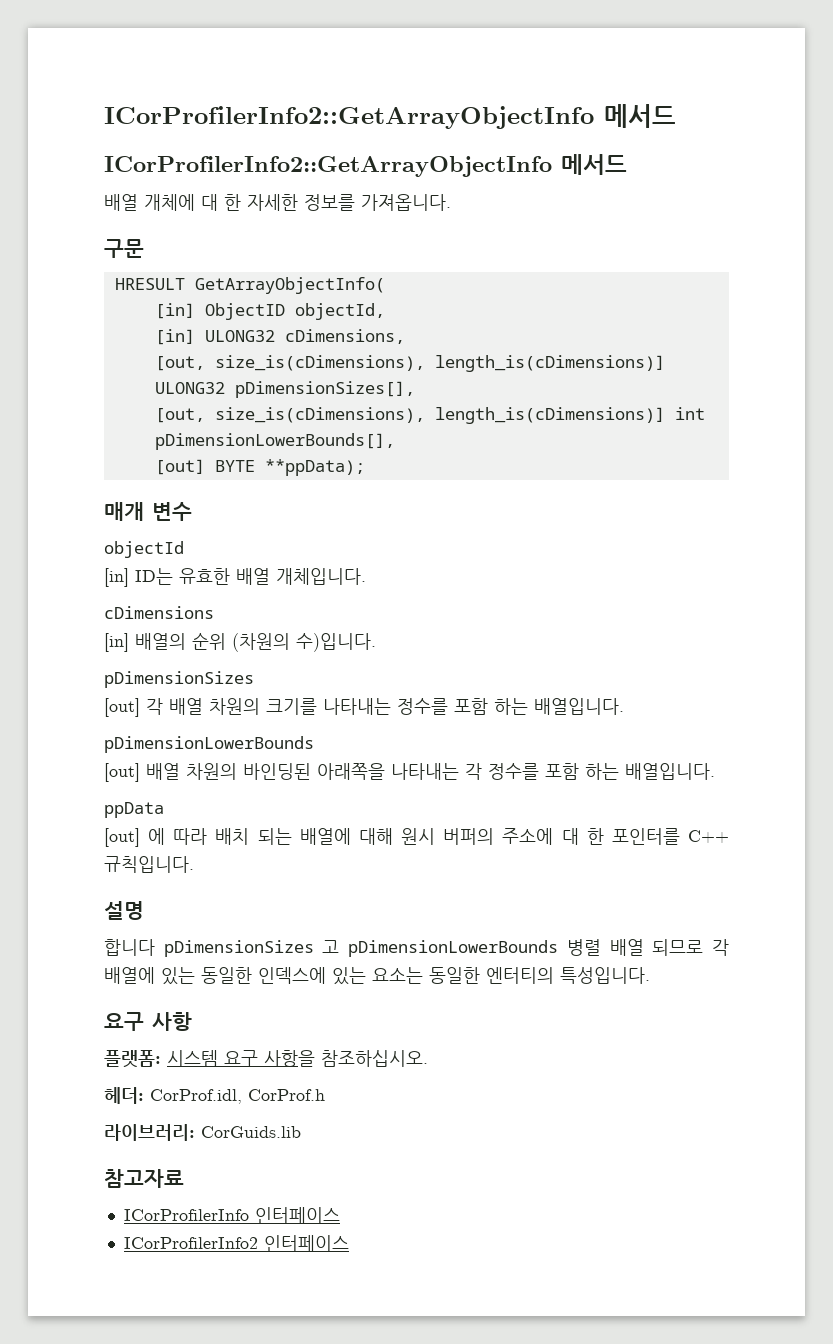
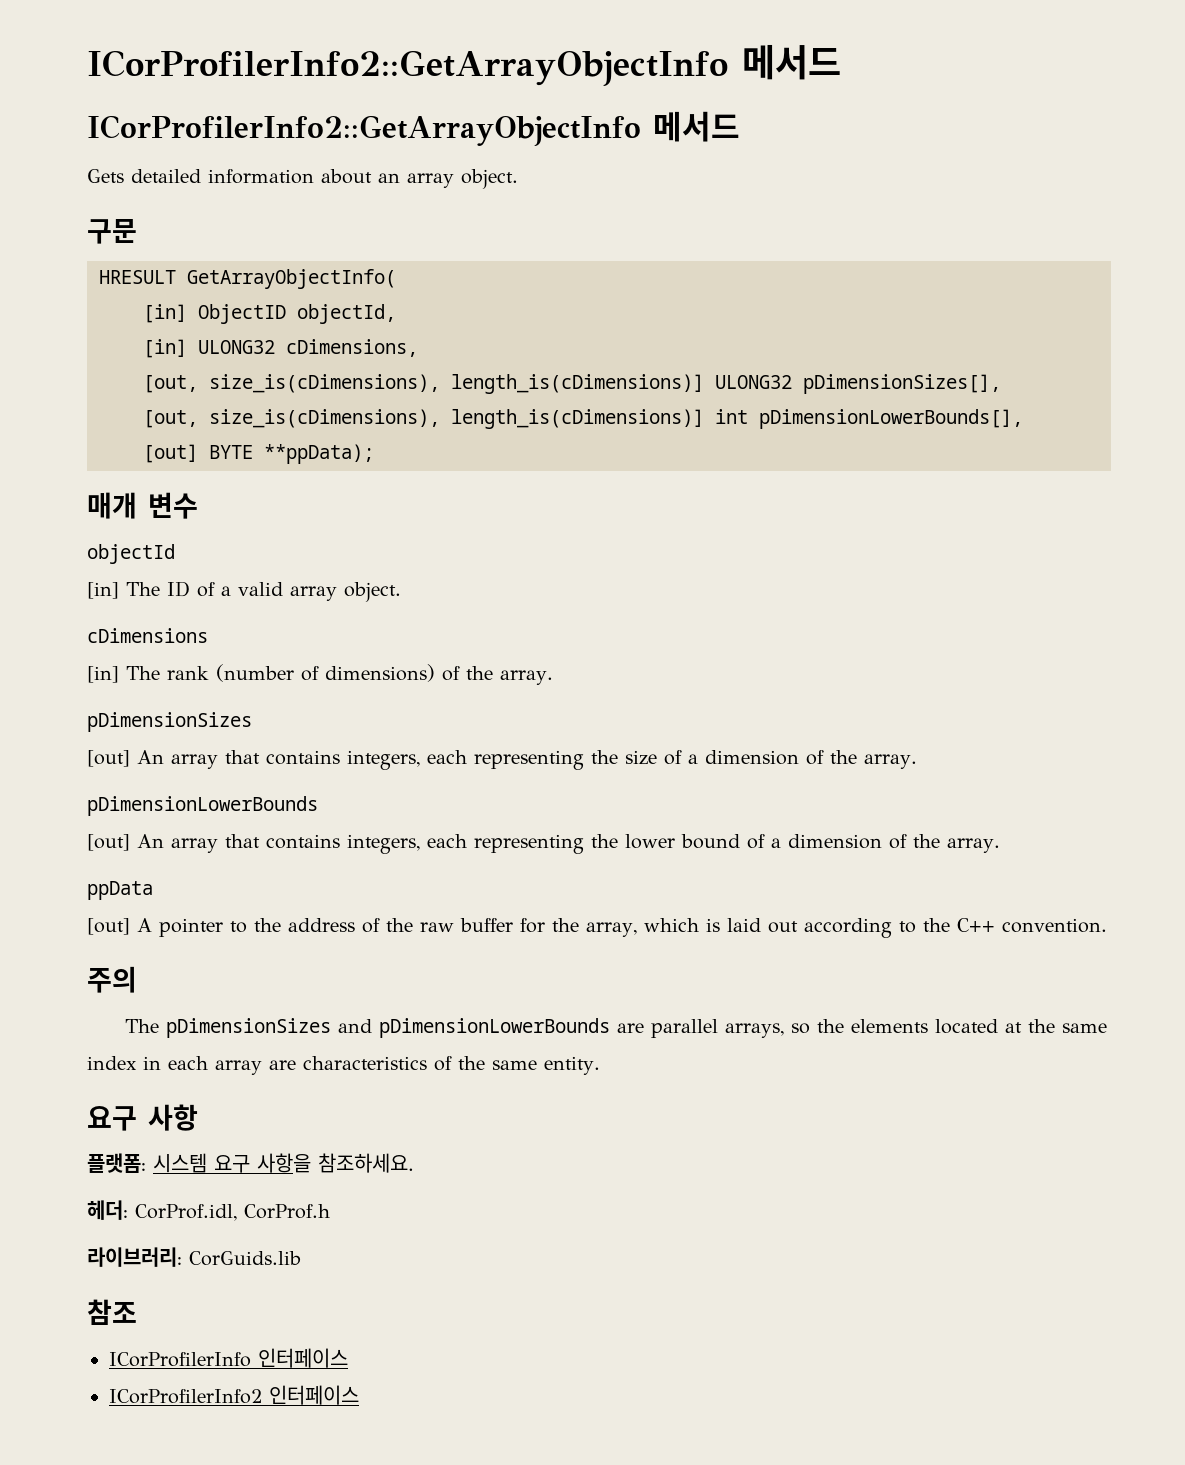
- 배열 개체에 대 한 자세한 정보를 가져옵니다.
+ Gets detailed information about an array object.
- [in] ID는 유효한 배열 개체입니다.
+ [in] The ID of a valid array object.
  cDimensions
- [in] 배열의 순위 (차원의 수)입니다.
+ [in] The rank (number of dimensions) of the array.
  pDimensionSizes
- [out] 각 배열 차원의 크기를 나타내는 정수를 포함 하는 배열입니다.
+ [out] An array that contains integers, each representing the size of a dimension of the array.
  pDimensionLowerBounds
- [out] 배열 차원의 바인딩된 아래쪽을 나타내는 각 정수를 포함 하는 배열입니다.
+ [out] An array that contains integers, each representing the lower bound of a dimension of the array.
  ppData
- [out] 에 따라 배치 되는 배열에 대해 원시 버퍼의 주소에 대 한 포인터를 C++ 규칙입니다.
- 설명
- 합니다 pDimensionSizes 고 pDimensionLowerBounds 병렬 배열 되므로 각 배열에 있는 동일한 인덱스에 있는 요소는 동일한 엔터티의 특성입니다.
+ [out] A pointer to the address of the raw buffer for the array, which is laid out according to the C++ convention.
+ 주의
+ The pDimensionSizes and pDimensionLowerBounds are parallel arrays, so the elements located at the same index in each array are characteristics of the same entity.
- 플랫폼: 시스템 요구 사항을 참조하십시오.
+ 플랫폼: 시스템 요구 사항을 참조하세요.
- 참고자료
+ 참조

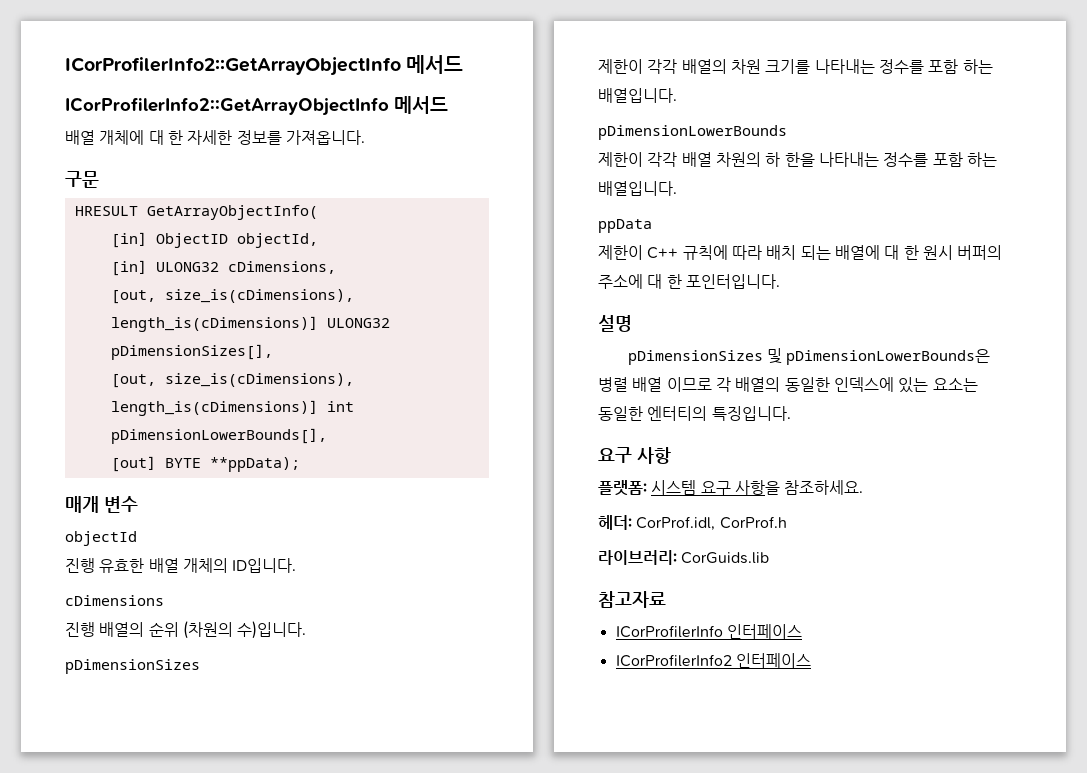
- Gets detailed information about an array object.
+ 배열 개체에 대 한 자세한 정보를 가져옵니다.
- [in] The ID of a valid array object.
+ 진행 유효한 배열 개체의 ID입니다.
  cDimensions
- [in] The rank (number of dimensions) of the array.
+ 진행 배열의 순위 (차원의 수)입니다.
  pDimensionSizes
- [out] An array that contains integers, each representing the size of a dimension of the array.
+ 제한이 각각 배열의 차원 크기를 나타내는 정수를 포함 하는 배열입니다.
  pDimensionLowerBounds
- [out] An array that contains integers, each representing the lower bound of a dimension of the array.
+ 제한이 각각 배열 차원의 하 한을 나타내는 정수를 포함 하는 배열입니다.
  ppData
- [out] A pointer to the address of the raw buffer for the array, which is laid out according to the C++ convention.
- 주의
- The pDimensionSizes and pDimensionLowerBounds are parallel arrays, so the elements located at the same index in each array are characteristics of the same entity.
+ 제한이 C++ 규칙에 따라 배치 되는 배열에 대 한 원시 버퍼의 주소에 대 한 포인터입니다.
+ 설명
+ pDimensionSizes 및 pDimensionLowerBounds은 병렬 배열 이므로 각 배열의 동일한 인덱스에 있는 요소는 동일한 엔터티의 특징입니다.
- 참조
+ 참고자료

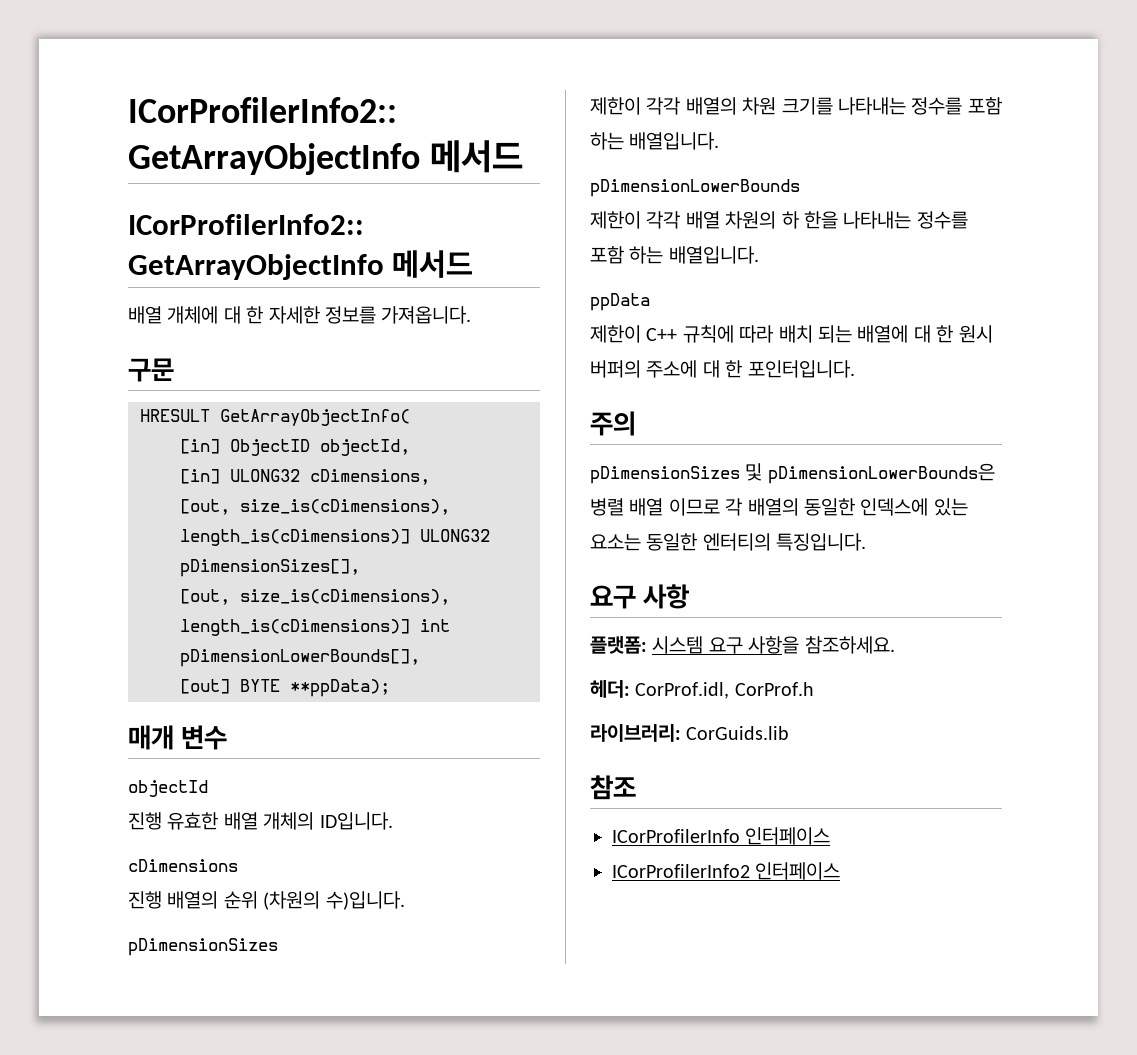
- 설명
+ 주의
- 참고자료
+ 참조

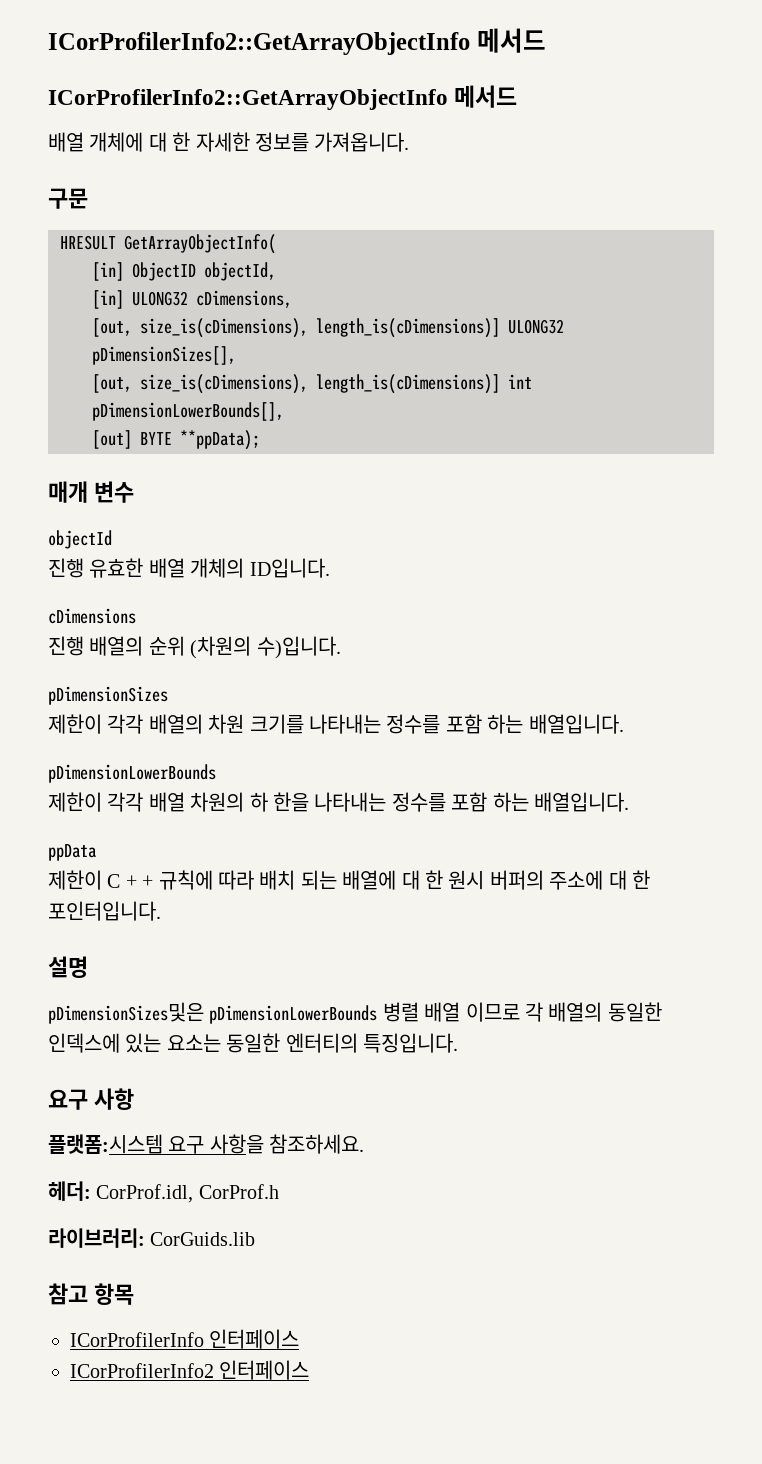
- 제한이 C++ 규칙에 따라 배치 되는 배열에 대 한 원시 버퍼의 주소에 대 한 포인터입니다.
+ 제한이 C + + 규칙에 따라 배치 되는 배열에 대 한 원시 버퍼의 주소에 대 한 포인터입니다.
- 주의
- pDimensionSizes 및 pDimensionLowerBounds은 병렬 배열 이므로 각 배열의 동일한 인덱스에 있는 요소는 동일한 엔터티의 특징입니다.
+ 설명
+ pDimensionSizes및은 pDimensionLowerBounds 병렬 배열 이므로 각 배열의 동일한 인덱스에 있는 요소는 동일한 엔터티의 특징입니다.
- 플랫폼: 시스템 요구 사항을 참조하세요.
+ 플랫폼:시스템 요구 사항을 참조하세요.
- 참조
+ 참고 항목

